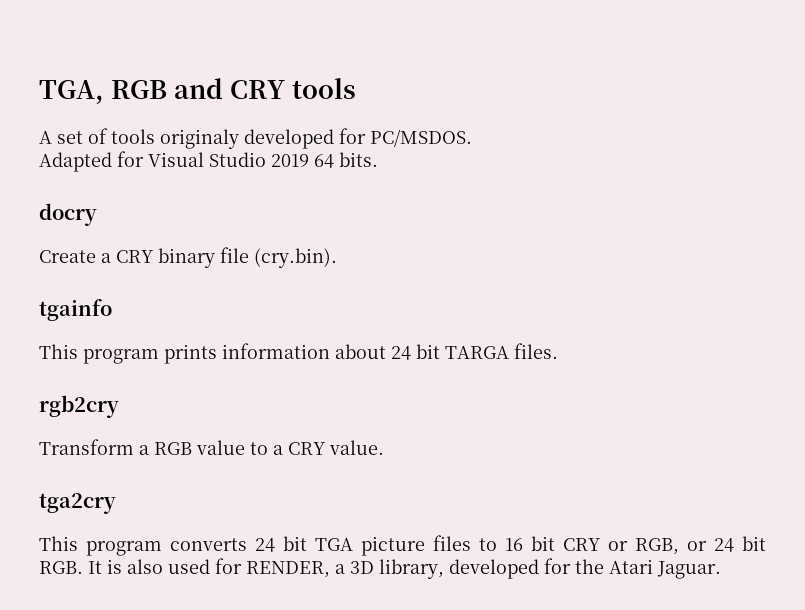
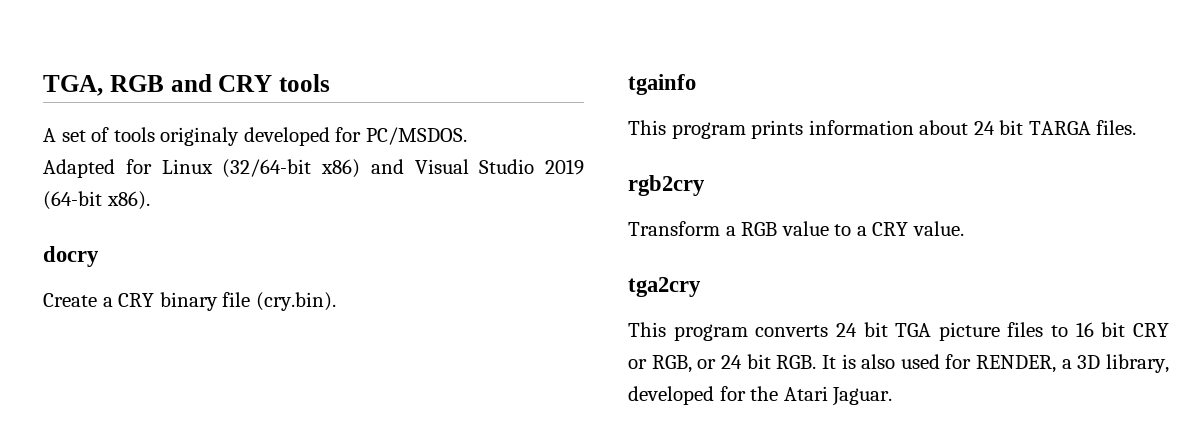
- Adapted for Visual Studio 2019 64 bits.
+ Adapted for Linux (32/64-bit x86) and Visual Studio 2019 (64-bit x86).

